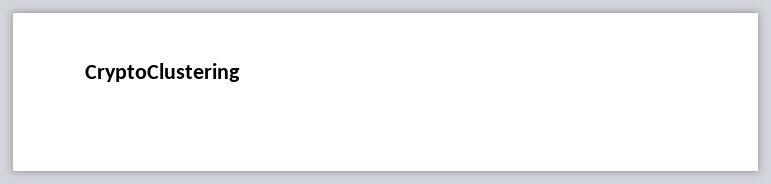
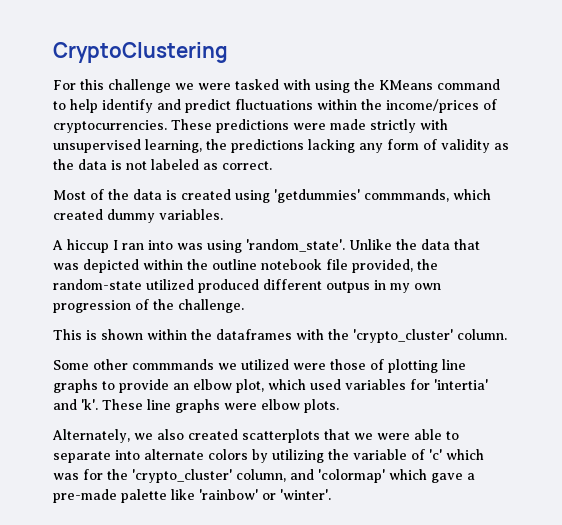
+ For this challenge we were tasked with using the KMeans command to help identify and predict fluctuations within the income/prices of cryptocurrencies. These predictions were made strictly with unsupervised learning, the predictions lacking any form of validity as the data is not labeled as correct.
+ Most of the data is created using 'getdummies' commmands, which created dummy variables.
+ A hiccup I ran into was using 'random_state'. Unlike the data that was depicted within the outline notebook file provided, the random-state utilized produced different outpus in my own progression of the challenge.
+ This is shown within the dataframes with the 'crypto_cluster' column.
+ Some other commmands we utilized were those of plotting line graphs to provide an elbow plot, which used variables for 'intertia' and 'k'. These line graphs were elbow plots.
+ Alternately, we also created scatterplots that we were able to separate into alternate colors by utilizing the variable of 'c' which was for the 'crypto_cluster' column, and 'colormap' which gave a pre-made palette like 'rainbow' or 'winter'.

